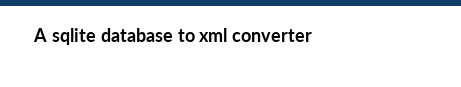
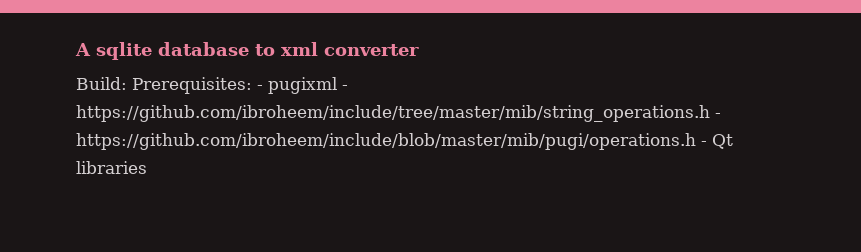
+ Build: Prerequisites: - pugixml - https://github.com/ibroheem/include/tree/master/mib/string_operations.h - https://github.com/ibroheem/include/blob/master/mib/pugi/operations.h - Qt libraries

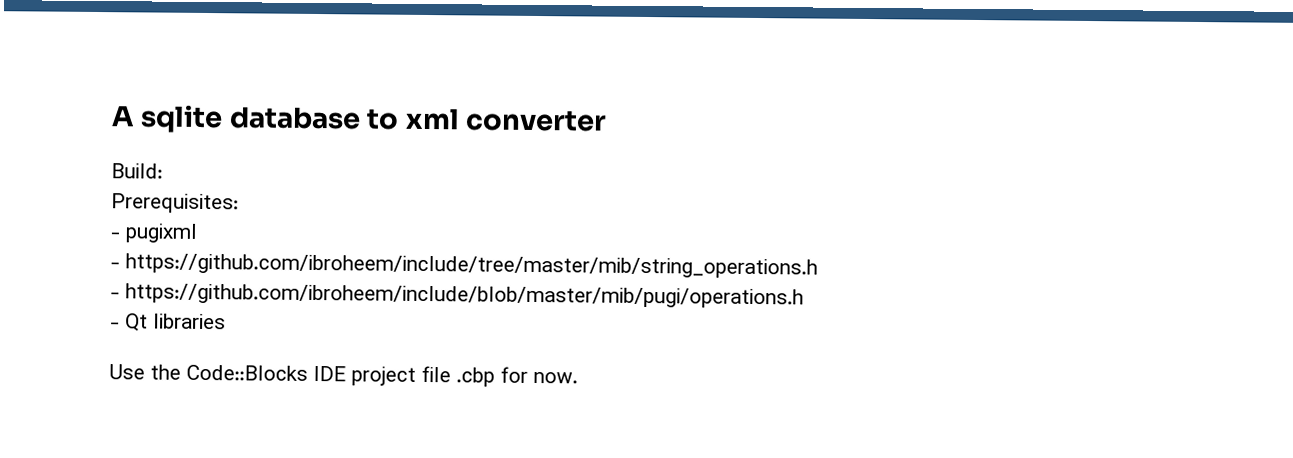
- Build: Prerequisites: - pugixml - https://github.com/ibroheem/include/tree/master/mib/string_operations.h - https://github.com/ibroheem/include/blob/master/mib/pugi/operations.h - Qt libraries
+ Build:
+ Prerequisites:
+ - pugixml
+ - https://github.com/ibroheem/include/tree/master/mib/string_operations.h
+ - https://github.com/ibroheem/include/blob/master/mib/pugi/operations.h
+ - Qt libraries
+ Use the Code::Blocks IDE project file .cbp for now.

